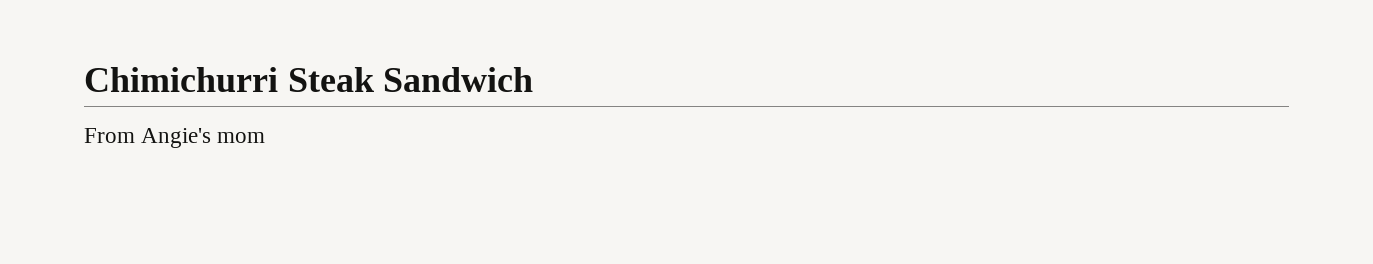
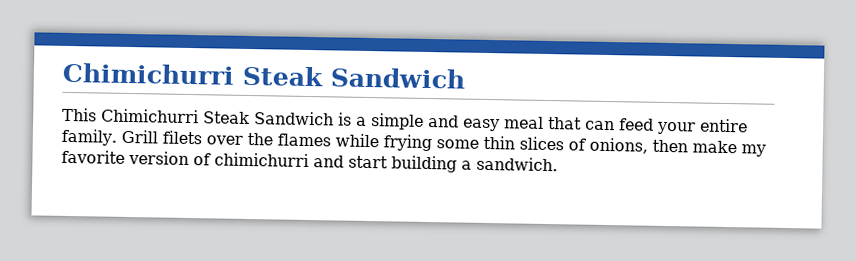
- From Angie's mom
+ This Chimichurri Steak Sandwich is a simple and easy meal that can feed your entire family. Grill filets over the flames while frying some thin slices of onions, then make my favorite version of chimichurri and start building a sandwich.

